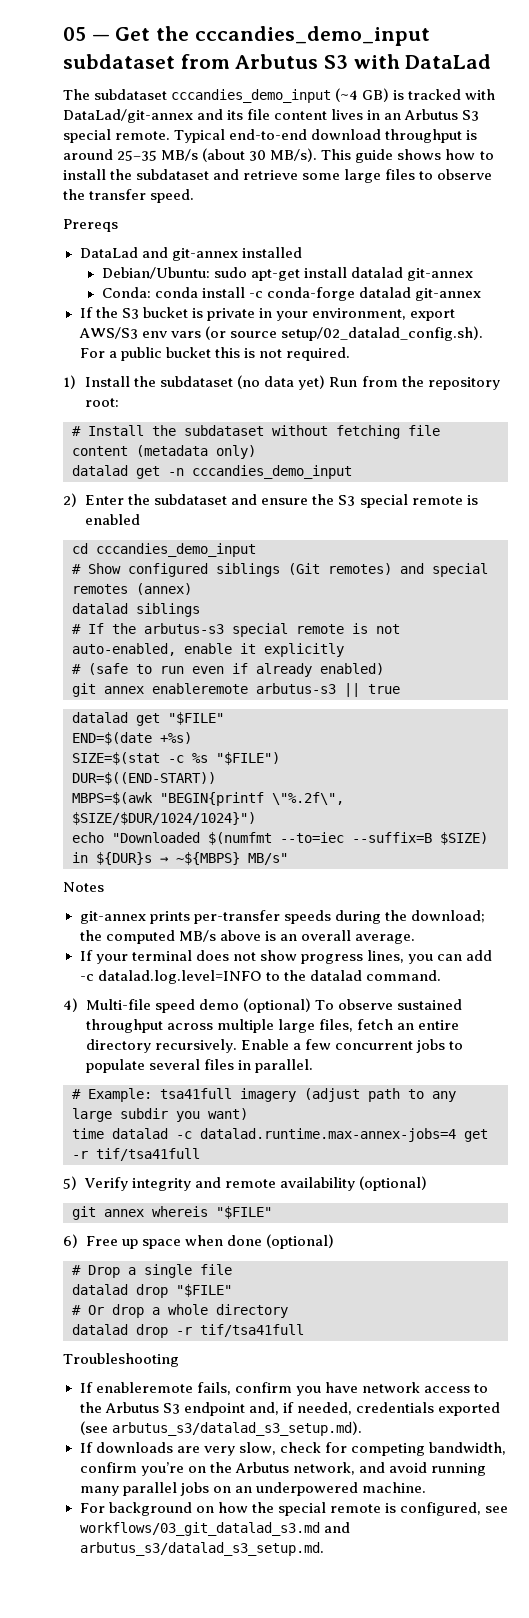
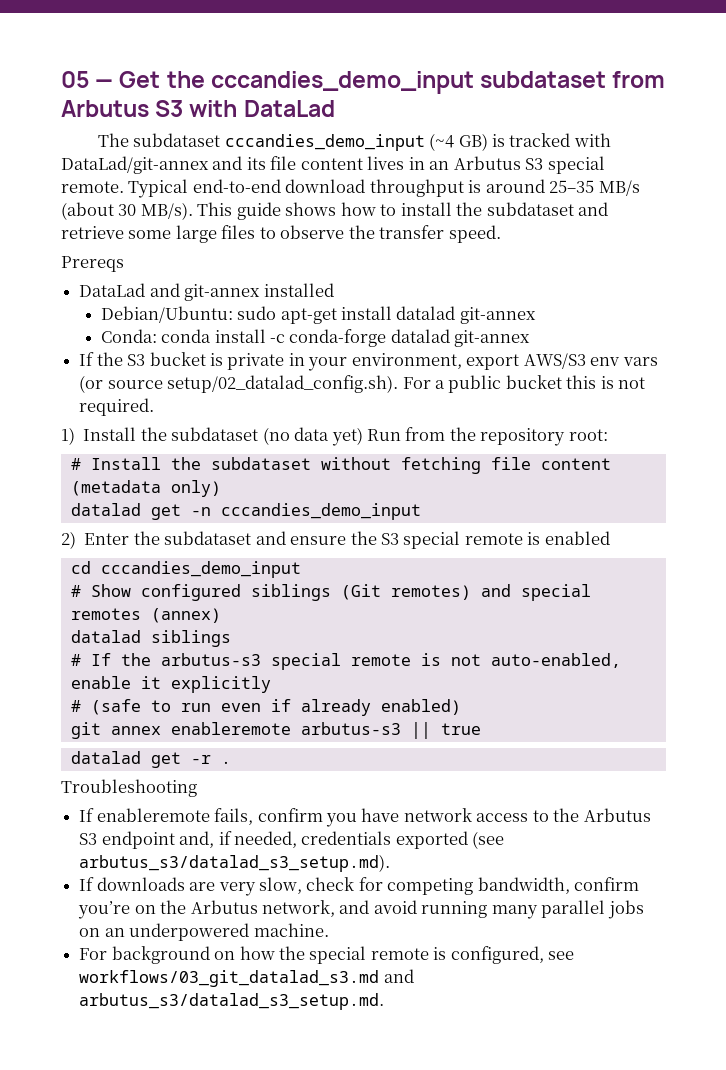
- datalad get "$FILE"
- END=$(date +%s)
- SIZE=$(stat -c %s "$FILE")
- DUR=$((END-START))
- MBPS=$(awk "BEGIN{printf \"%.2f\", $SIZE/$DUR/1024/1024}")
- echo "Downloaded $(numfmt --to=iec --suffix=B $SIZE) in ${DUR}s → ~${MBPS} MB/s"
- Notes
- git-annex prints per-transfer speeds during the download; the computed MB/s above is an overall average.
- If your terminal does not show progress lines, you can add -c datalad.log.level=INFO to the datalad command.
- 4) Multi-file speed demo (optional) To observe sustained throughput across multiple large files, fetch an entire directory recursively. Enable a few concurrent jobs to populate several files in parallel.
- # Example: tsa41full imagery (adjust path to any large subdir you want)
- time datalad -c datalad.runtime.max-annex-jobs=4 get -r tif/tsa41full
- 5) Verify integrity and remote availability (optional)
- git annex whereis "$FILE"
- 6) Free up space when done (optional)
- # Drop a single file
- datalad drop "$FILE"
- # Or drop a whole directory
- datalad drop -r tif/tsa41full
+ datalad get -r .

